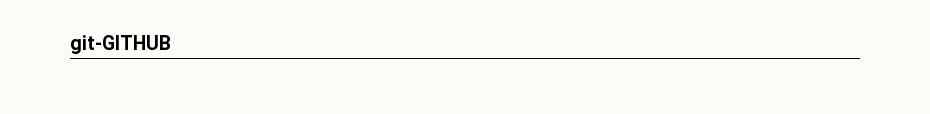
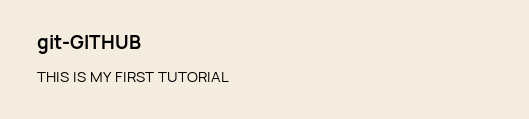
+ THIS IS MY FIRST TUTORIAL

